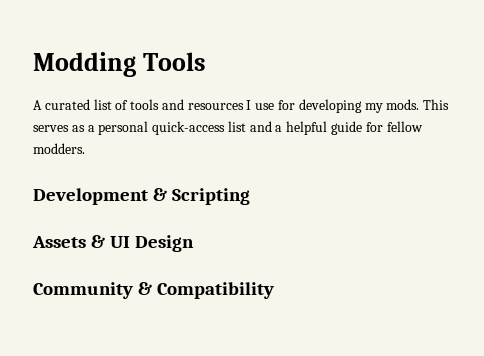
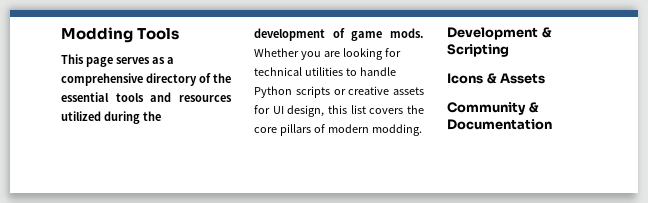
- A curated list of tools and resources I use for developing my mods. This serves as a personal quick-access list and a helpful guide for fellow modders.
+ This page serves as a comprehensive directory of the essential tools and resources utilized during the development of game mods. Whether you are looking for technical utilities to handle Python scripts or creative assets for UI design, this list covers the core pillars of modern modding.
- Assets & UI Design
+ Icons & Assets
- Community & Compatibility
+ Community & Documentation

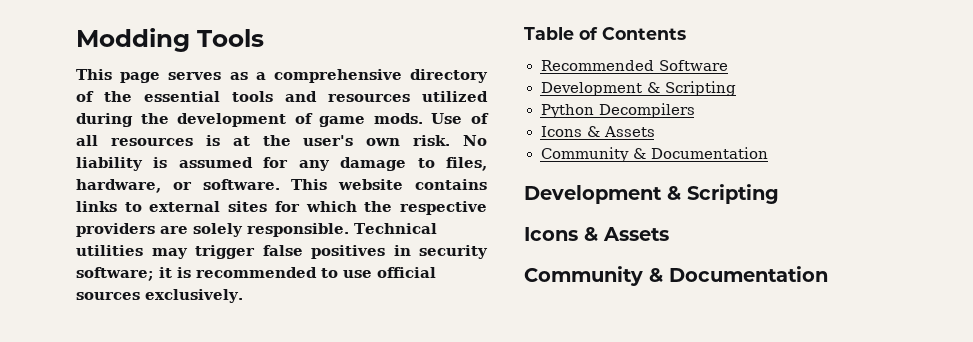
- Whether you are looking for technical utilities to handle Python scripts or creative assets for UI design, this list covers the core pillars of modern modding.
+ Use of all resources is at the user's own risk. No liability is assumed for any damage to files, hardware, or software. This website contains links to external sites for which the respective providers are solely responsible. Technical utilities may trigger false positives in security software; it is recommended to use official sources exclusively.
+ Table of Contents
+ Recommended Software
+ Development & Scripting
+ Python Decompilers
+ Icons & Assets
+ Community & Documentation

